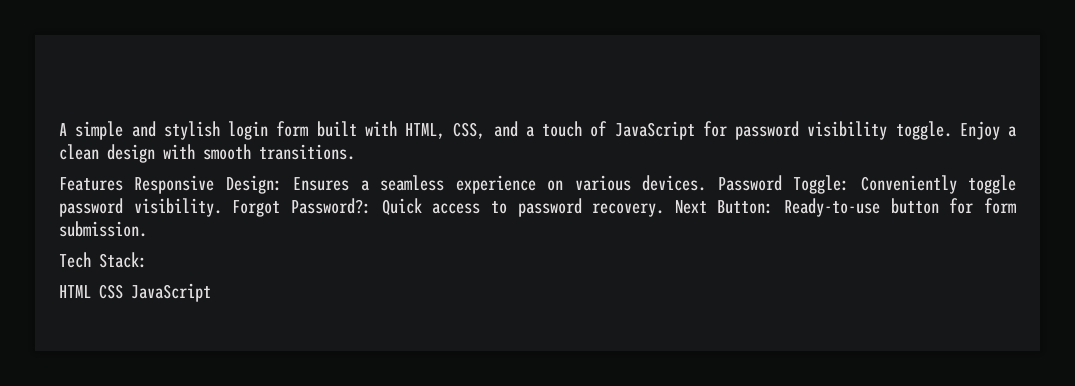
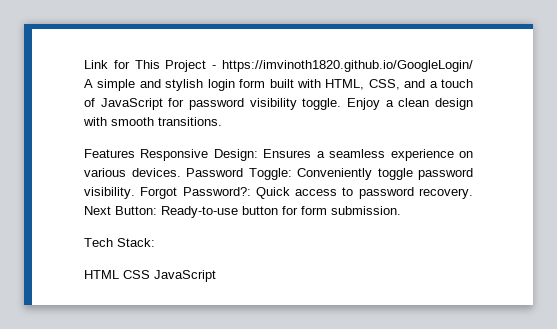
- A simple and stylish login form built with HTML, CSS, and a touch of JavaScript for password visibility toggle.
+ Link for This Project - https://imvinoth1820.github.io/GoogleLogin/ A simple and stylish login form built with HTML, CSS, and a touch of JavaScript for password visibility toggle.

